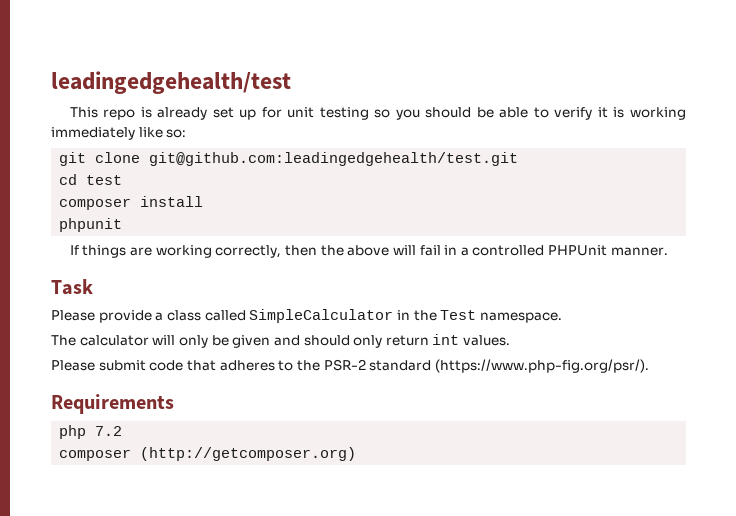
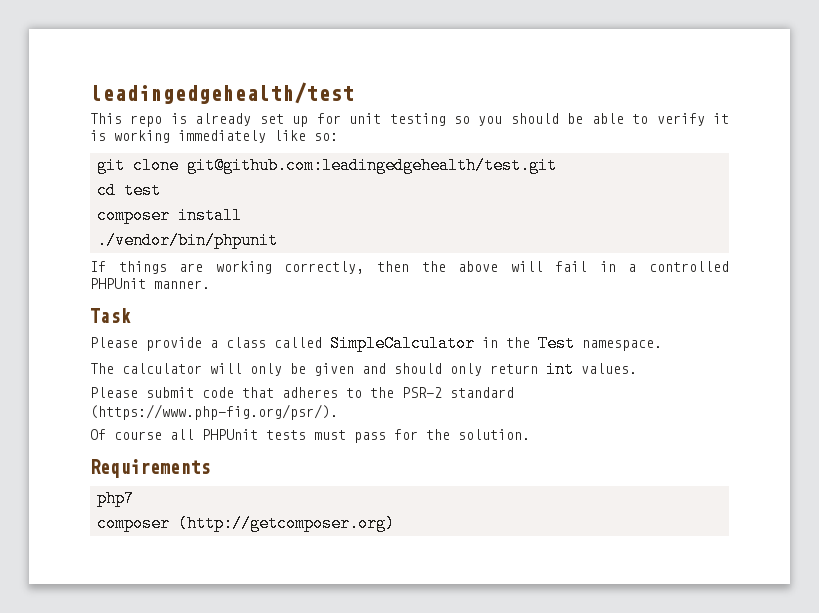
- phpunit
+ ./vendor/bin/phpunit
+ Of course all PHPUnit tests must pass for the solution.
- php 7.2
+ php7

